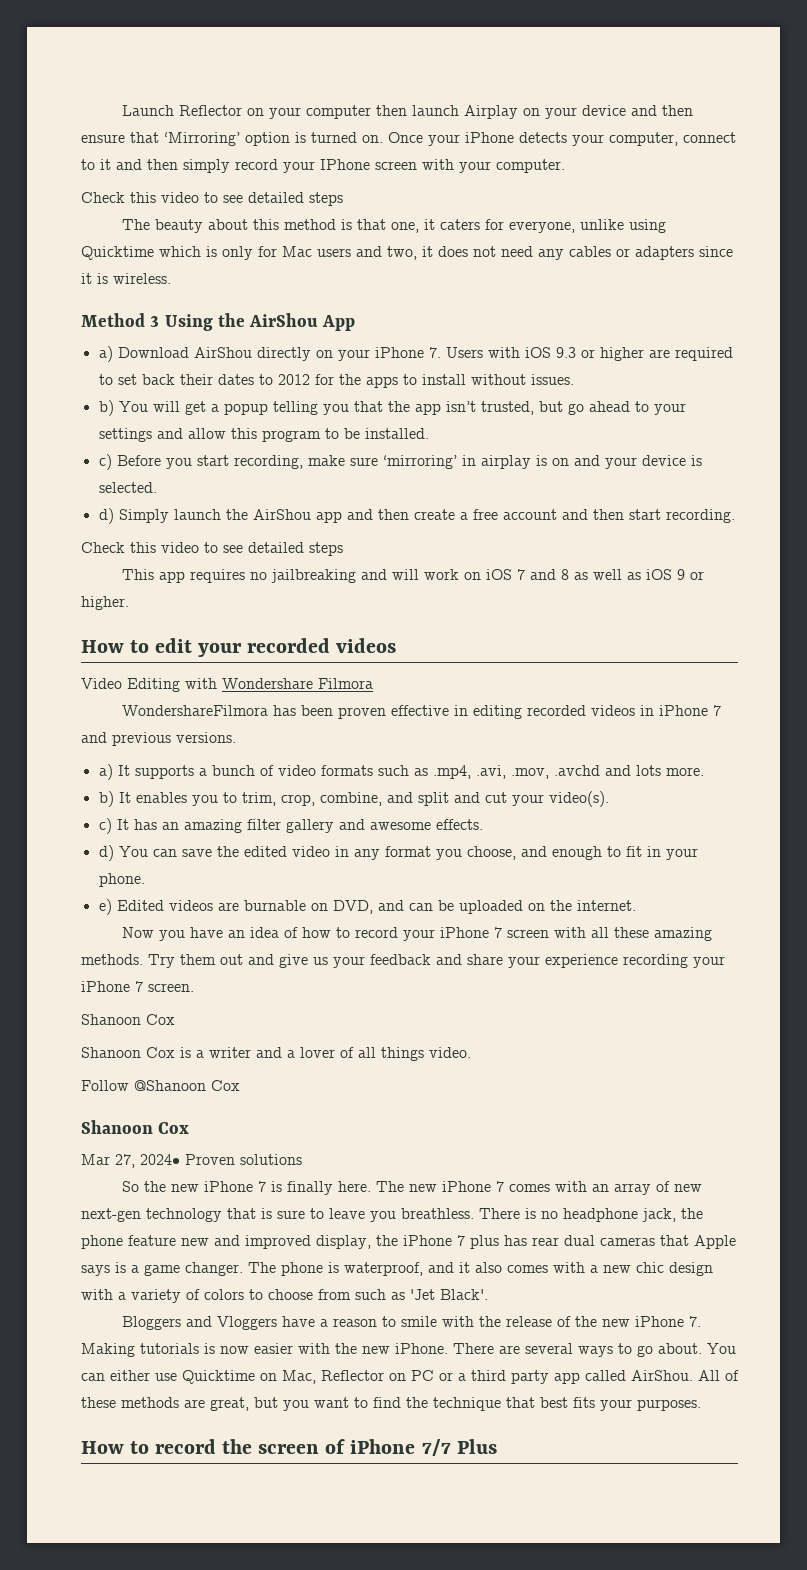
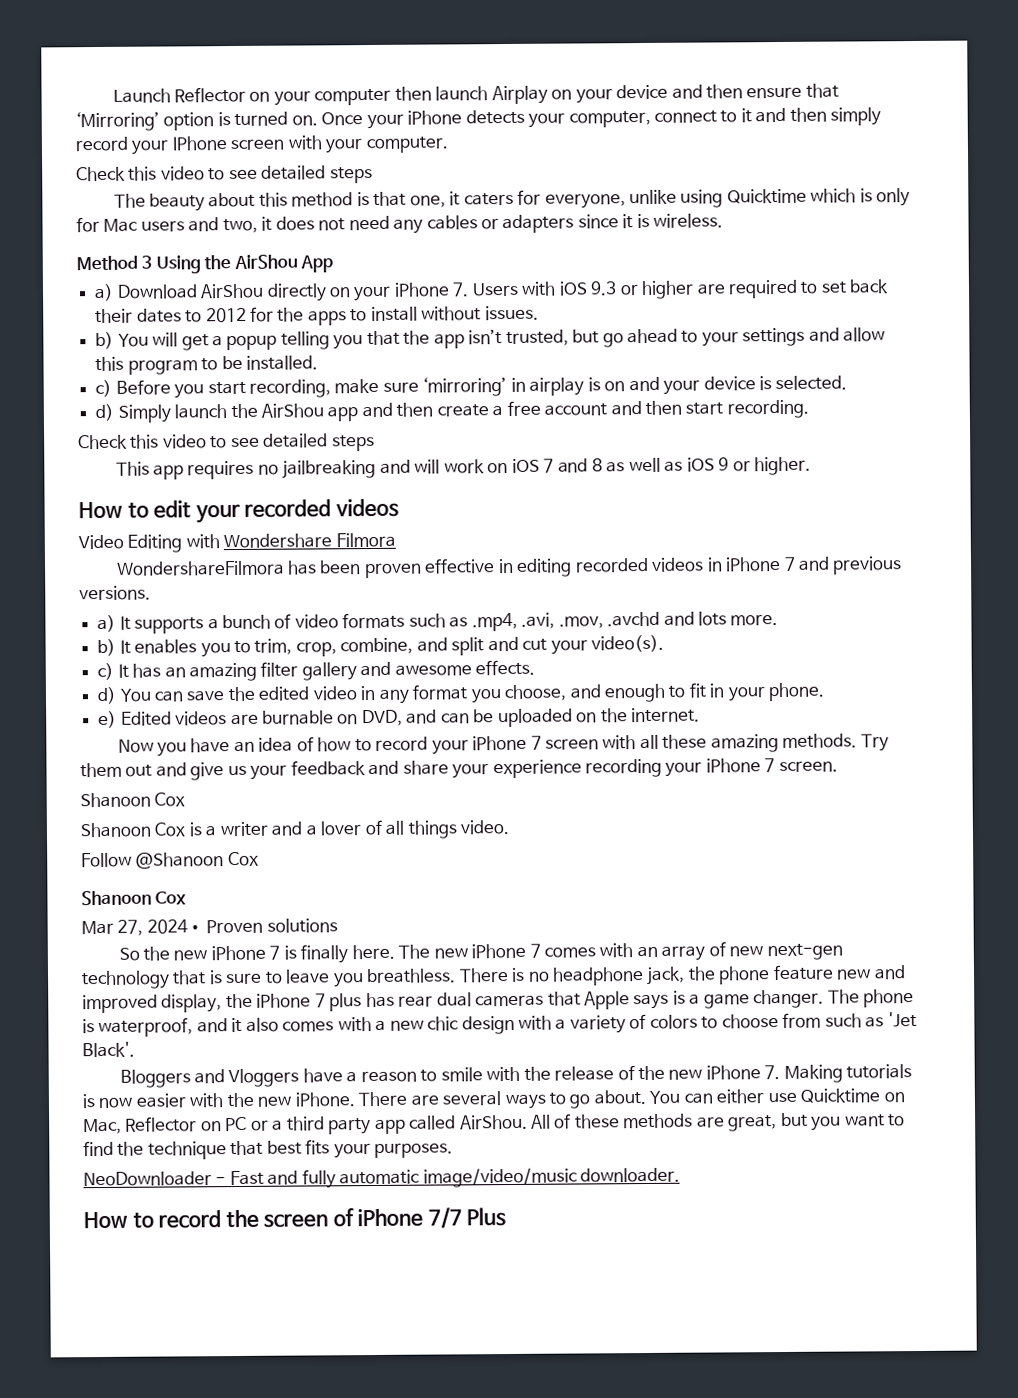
+ NeoDownloader - Fast and fully automatic image/video/music downloader.

